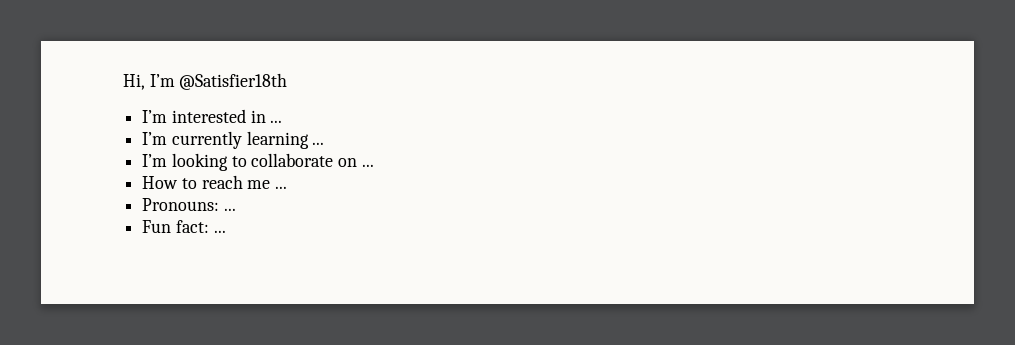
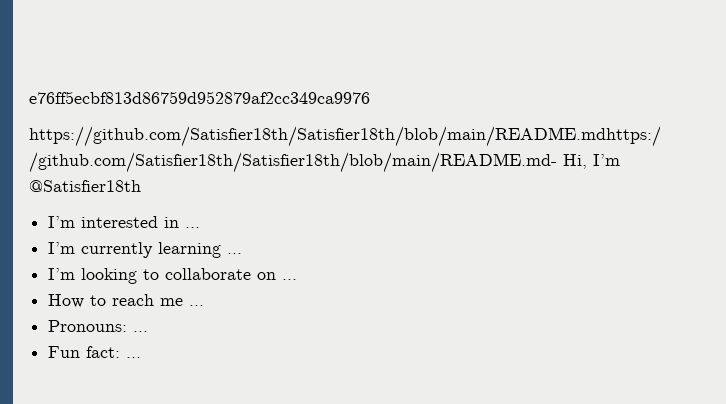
- Hi, I’m @Satisfier18th
+ e76ff5ecbf813d86759d952879af2cc349ca9976
+ https://github.com/Satisfier18th/Satisfier18th/blob/main/README.mdhttps:/ /github.com/Satisfier18th/Satisfier18th/blob/main/README.md- Hi, I’m @Satisfier18th

